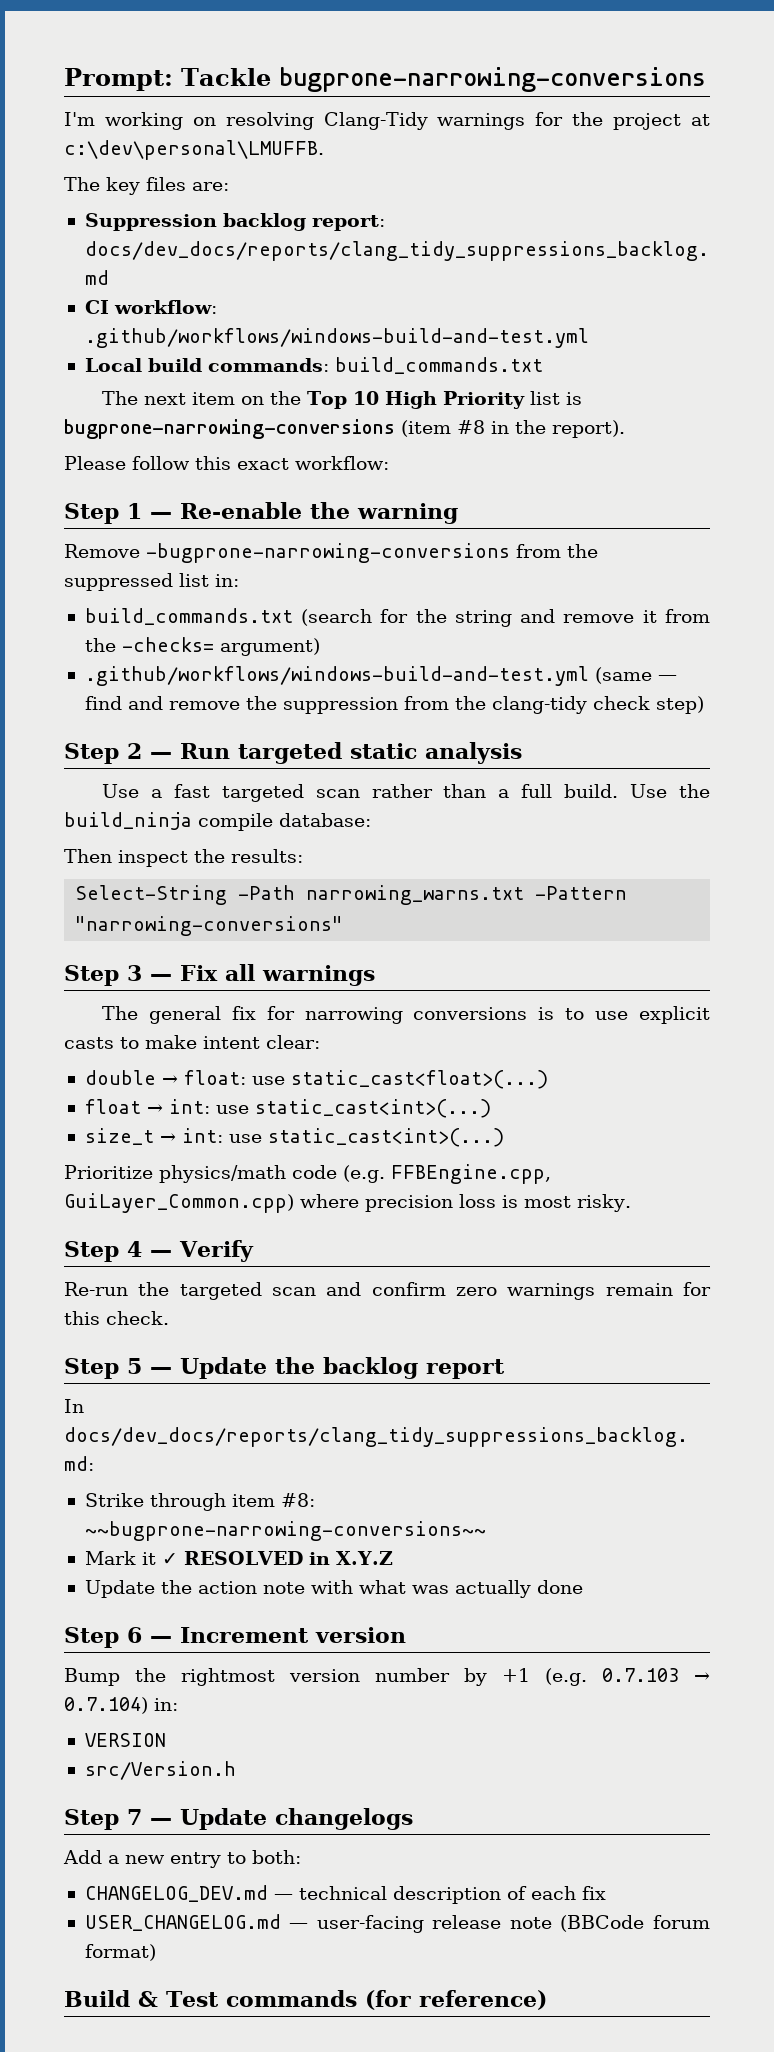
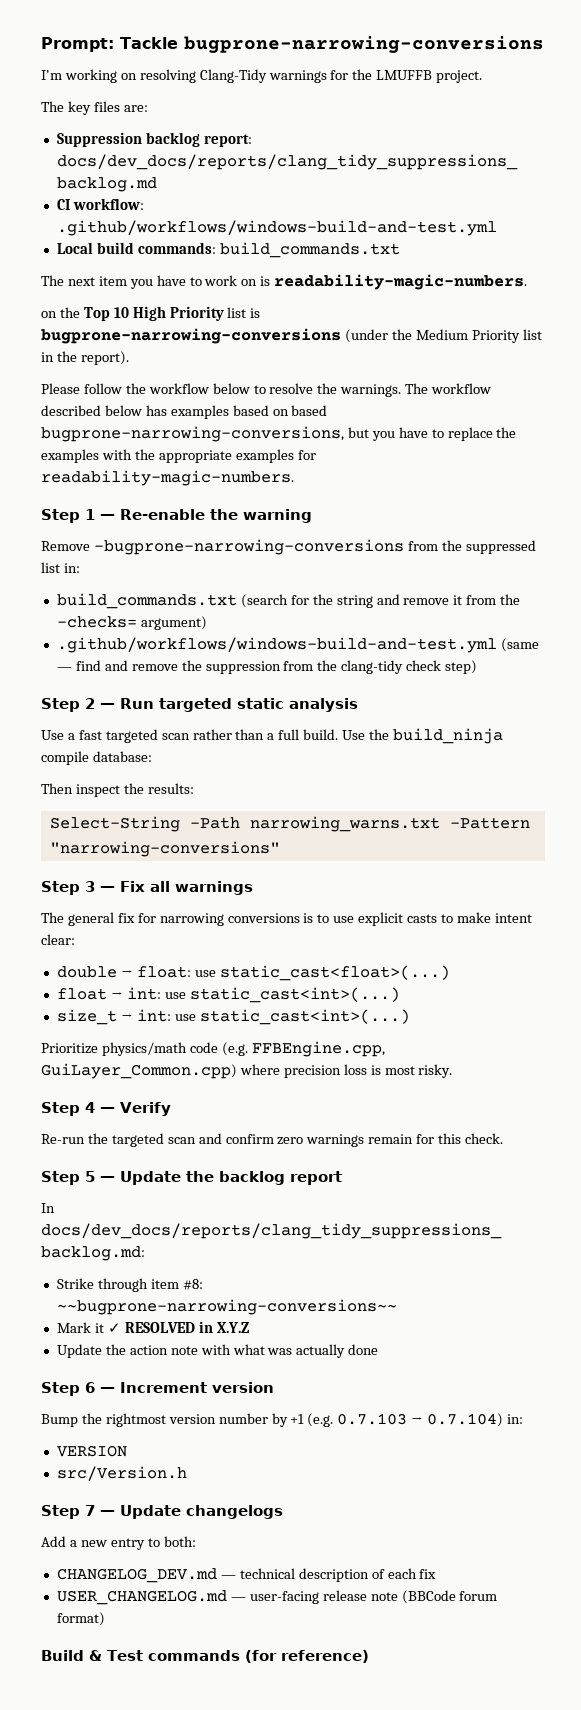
- I'm working on resolving Clang-Tidy warnings for the project at c:\dev\personal\LMUFFB.
+ I'm working on resolving Clang-Tidy warnings for the LMUFFB project.
- The next item on the Top 10 High Priority list is bugprone-narrowing-conversions (item #8 in the report).
+ The next item you have to work on is readability-magic-numbers.
+ on the Top 10 High Priority list is bugprone-narrowing-conversions (under the Medium Priority list in the report).
- Please follow this exact workflow:
+ Please follow the workflow below to resolve the warnings. The workflow described below has examples based on based bugprone-narrowing-conversions, but you have to replace the examples with the appropriate examples for readability-magic-numbers.

